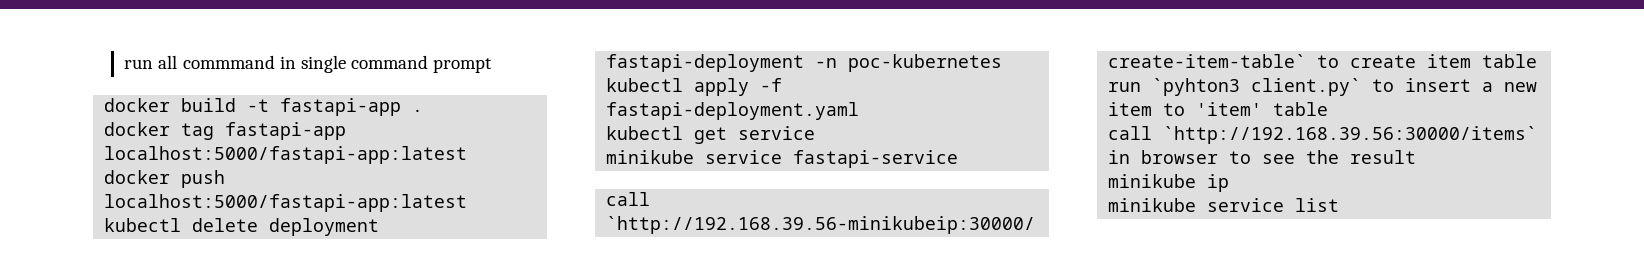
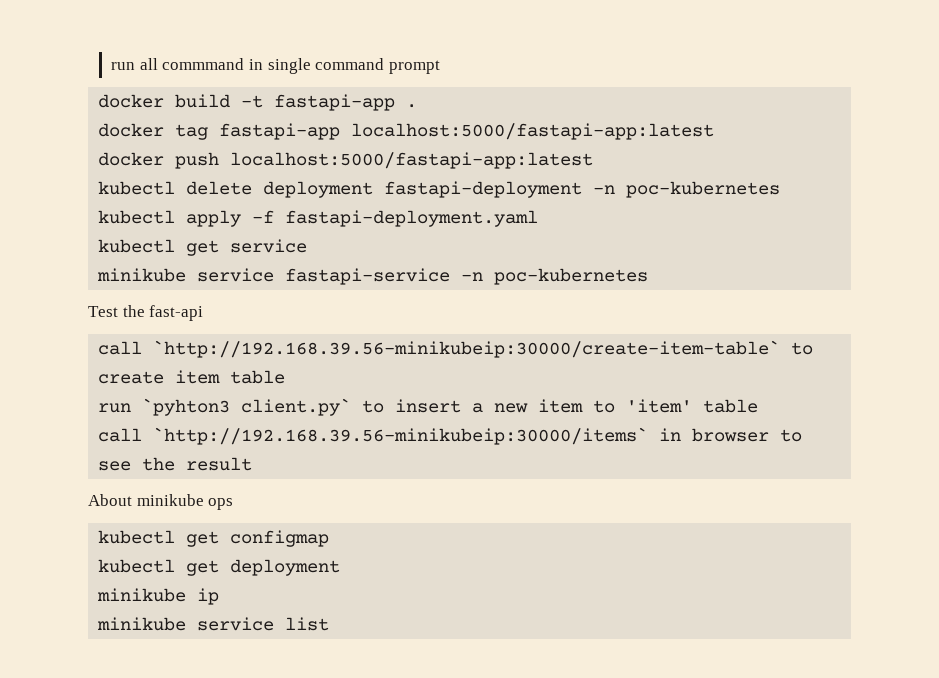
- minikube service fastapi-service
+ minikube service fastapi-service -n poc-kubernetes
+ Test the fast-api
- call `http://192.168.39.56:30000/items` in browser to see the result
+ call `http://192.168.39.56-minikubeip:30000/items` in browser to see the result
+ About minikube ops
+ kubectl get configmap
+ kubectl get deployment

